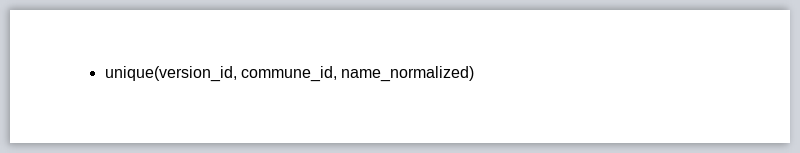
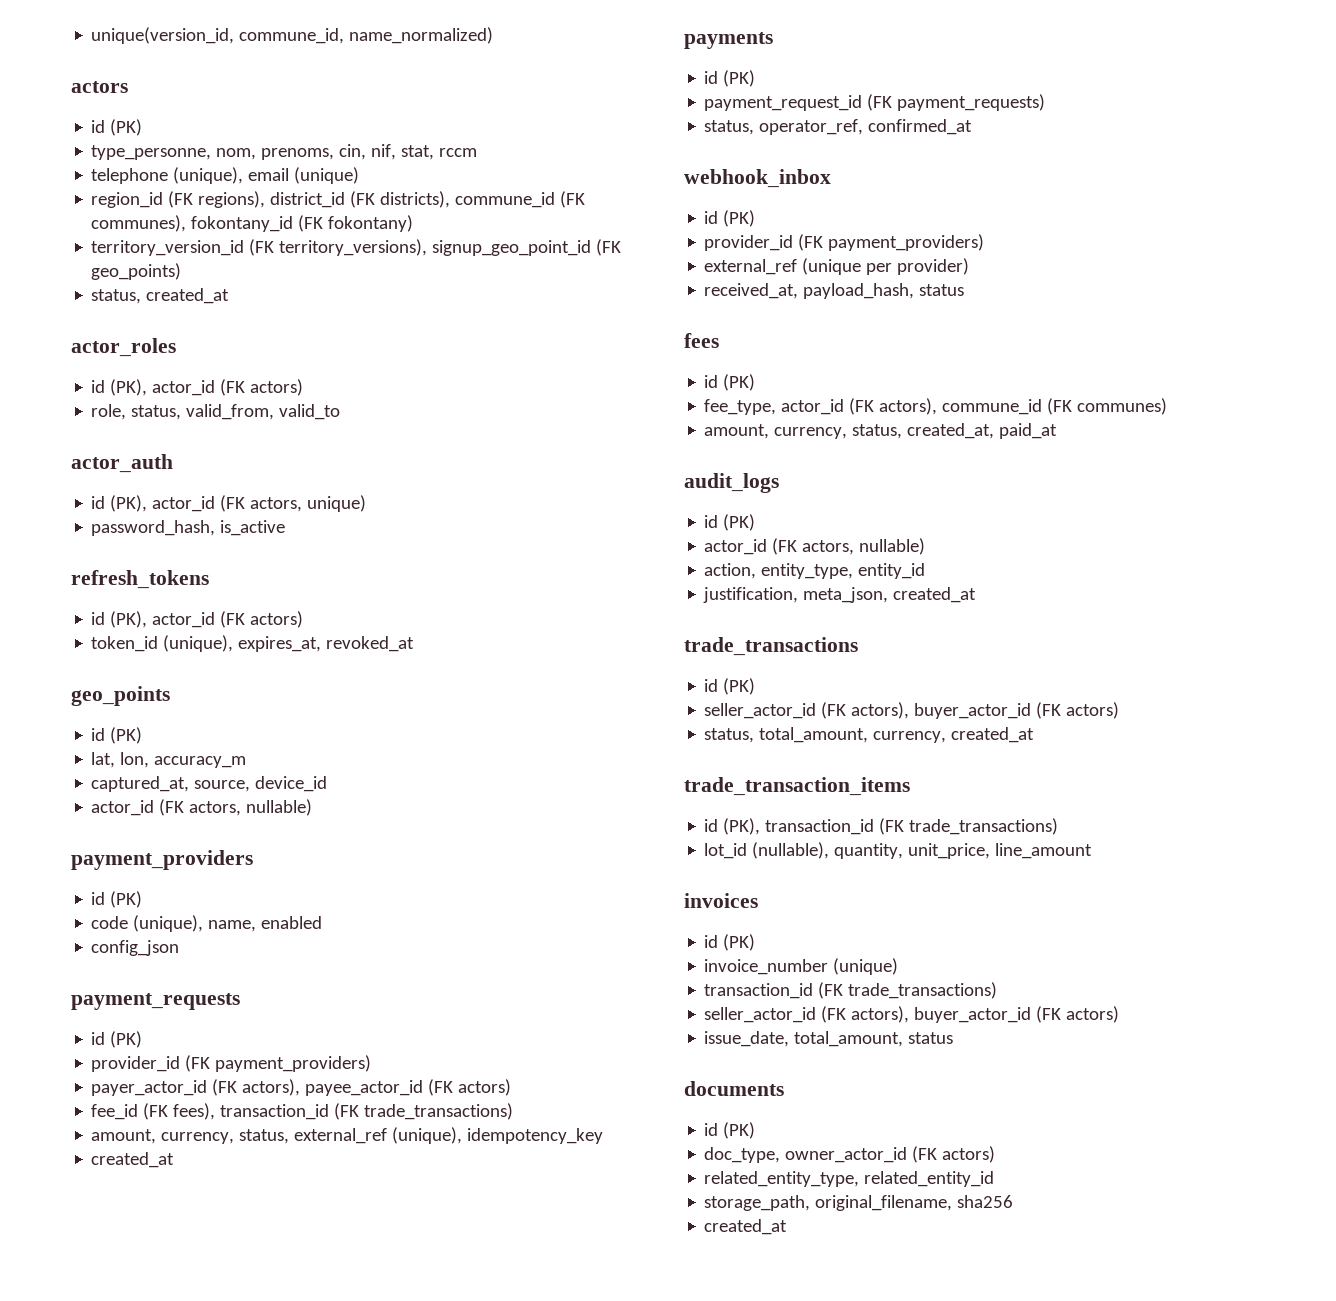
+ actors
+ id (PK)
+ type_personne, nom, prenoms, cin, nif, stat, rccm
+ telephone (unique), email (unique)
+ region_id (FK regions), district_id (FK districts), commune_id (FK communes), fokontany_id (FK fokontany)
+ territory_version_id (FK territory_versions), signup_geo_point_id (FK geo_points)
+ status, created_at
+ actor_roles
+ id (PK), actor_id (FK actors)
+ role, status, valid_from, valid_to
+ actor_auth
+ id (PK), actor_id (FK actors, unique)
+ password_hash, is_active
+ refresh_tokens
+ id (PK), actor_id (FK actors)
+ token_id (unique), expires_at, revoked_at
+ geo_points
+ id (PK)
+ lat, lon, accuracy_m
+ captured_at, source, device_id
+ actor_id (FK actors, nullable)
+ payment_providers
+ id (PK)
+ code (unique), name, enabled
+ config_json
+ payment_requests
+ id (PK)
+ provider_id (FK payment_providers)
+ payer_actor_id (FK actors), payee_actor_id (FK actors)
+ fee_id (FK fees), transaction_id (FK trade_transactions)
+ amount, currency, status, external_ref (unique), idempotency_key
+ created_at
+ payments
+ id (PK)
+ payment_request_id (FK payment_requests)
+ status, operator_ref, confirmed_at
+ webhook_inbox
+ id (PK)
+ provider_id (FK payment_providers)
+ external_ref (unique per provider)
+ received_at, payload_hash, status
+ fees
+ id (PK)
+ fee_type, actor_id (FK actors), commune_id (FK communes)
+ amount, currency, status, created_at, paid_at
+ audit_logs
+ id (PK)
+ actor_id (FK actors, nullable)
+ action, entity_type, entity_id
+ justification, meta_json, created_at
+ trade_transactions
+ id (PK)
+ seller_actor_id (FK actors), buyer_actor_id (FK actors)
+ status, total_amount, currency, created_at
+ trade_transaction_items
+ id (PK), transaction_id (FK trade_transactions)
+ lot_id (nullable), quantity, unit_price, line_amount
+ invoices
+ id (PK)
+ invoice_number (unique)
+ transaction_id (FK trade_transactions)
+ seller_actor_id (FK actors), buyer_actor_id (FK actors)
+ issue_date, total_amount, status
+ documents
+ id (PK)
+ doc_type, owner_actor_id (FK actors)
+ related_entity_type, related_entity_id
+ storage_path, original_filename, sha256
+ created_at

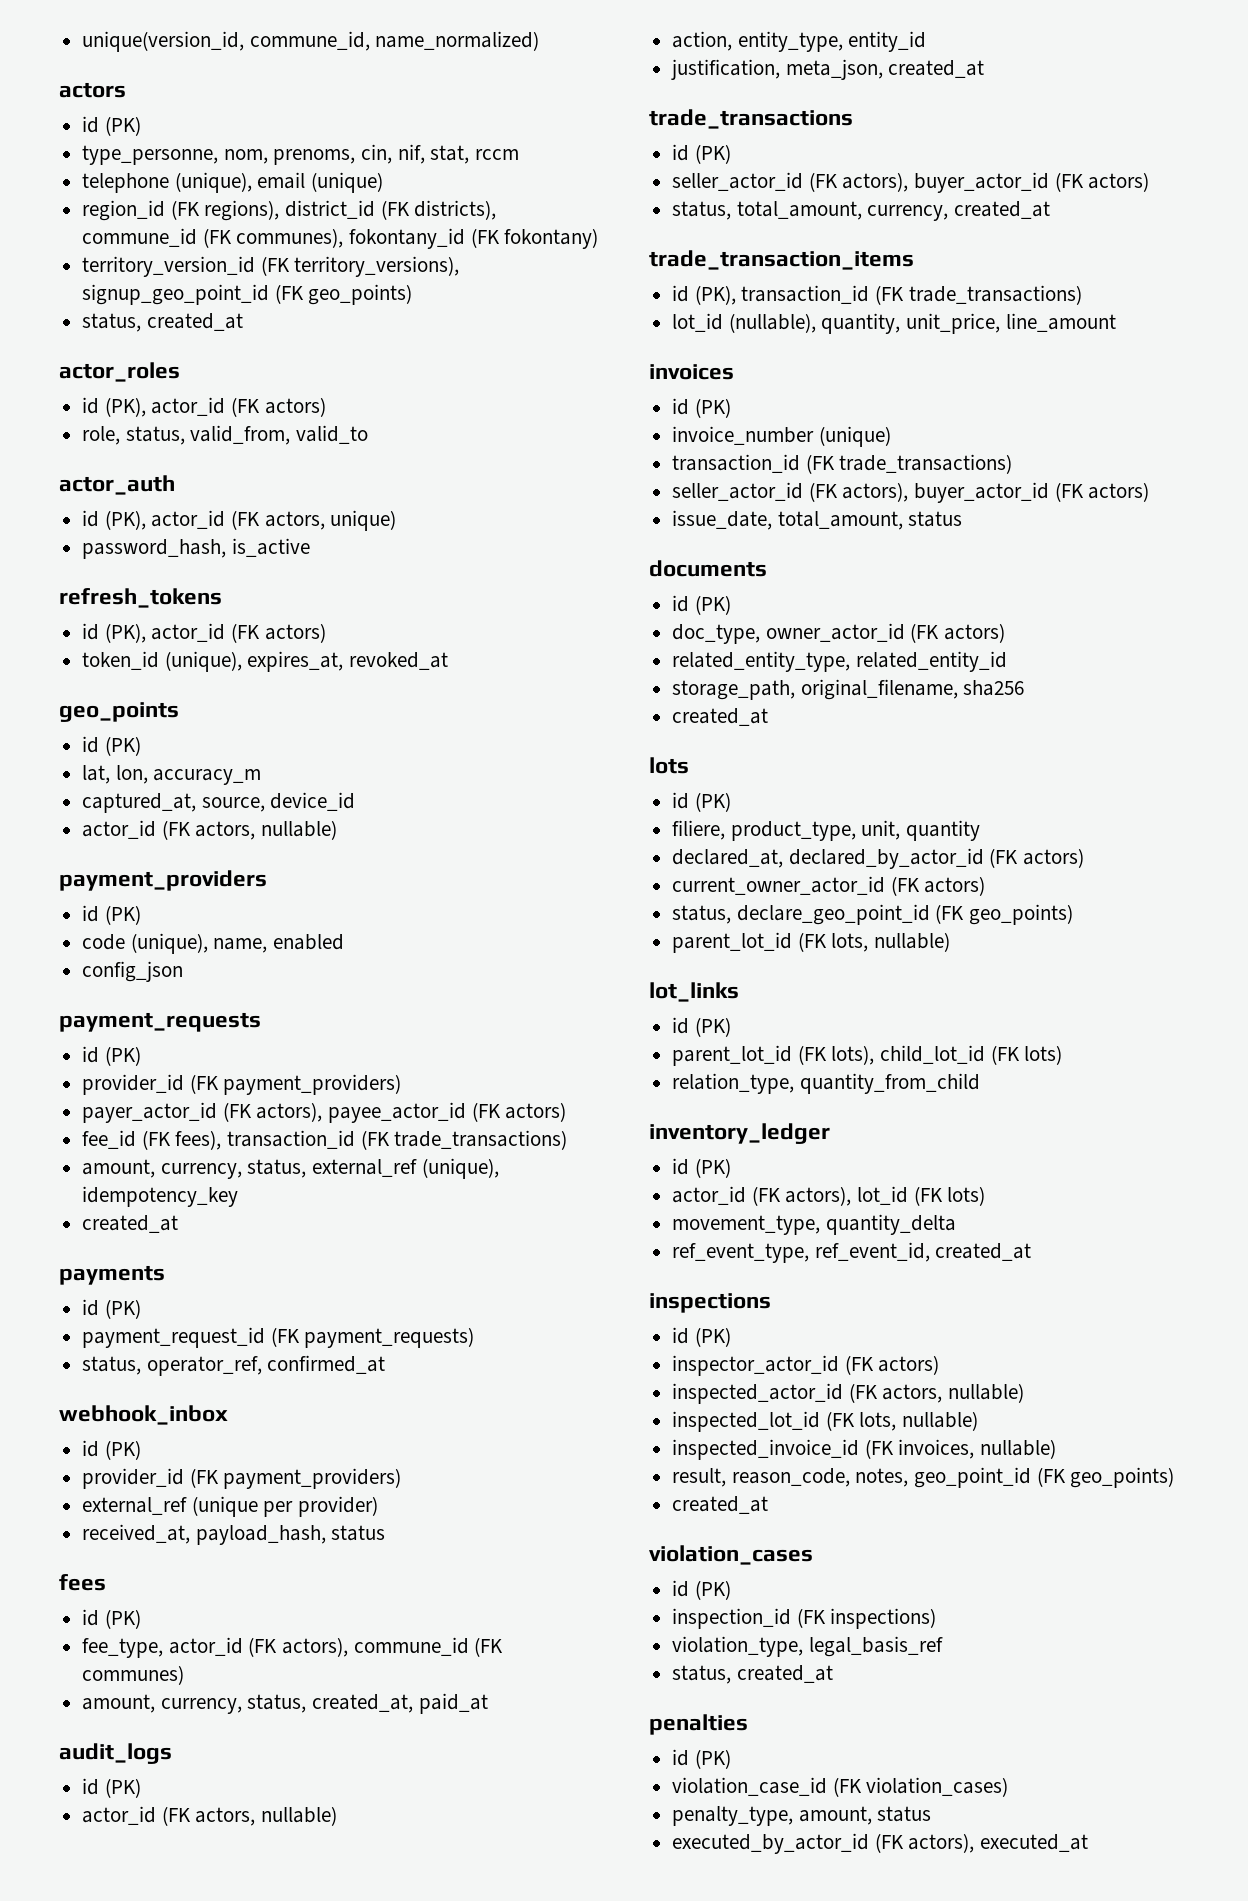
+ lots
+ id (PK)
+ filiere, product_type, unit, quantity
+ declared_at, declared_by_actor_id (FK actors)
+ current_owner_actor_id (FK actors)
+ status, declare_geo_point_id (FK geo_points)
+ parent_lot_id (FK lots, nullable)
+ lot_links
+ id (PK)
+ parent_lot_id (FK lots), child_lot_id (FK lots)
+ relation_type, quantity_from_child
+ inventory_ledger
+ id (PK)
+ actor_id (FK actors), lot_id (FK lots)
+ movement_type, quantity_delta
+ ref_event_type, ref_event_id, created_at
+ inspections
+ id (PK)
+ inspector_actor_id (FK actors)
+ inspected_actor_id (FK actors, nullable)
+ inspected_lot_id (FK lots, nullable)
+ inspected_invoice_id (FK invoices, nullable)
+ result, reason_code, notes, geo_point_id (FK geo_points)
+ created_at
+ violation_cases
+ id (PK)
+ inspection_id (FK inspections)
+ violation_type, legal_basis_ref
+ status, created_at
+ penalties
+ id (PK)
+ violation_case_id (FK violation_cases)
+ penalty_type, amount, status
+ executed_by_actor_id (FK actors), executed_at

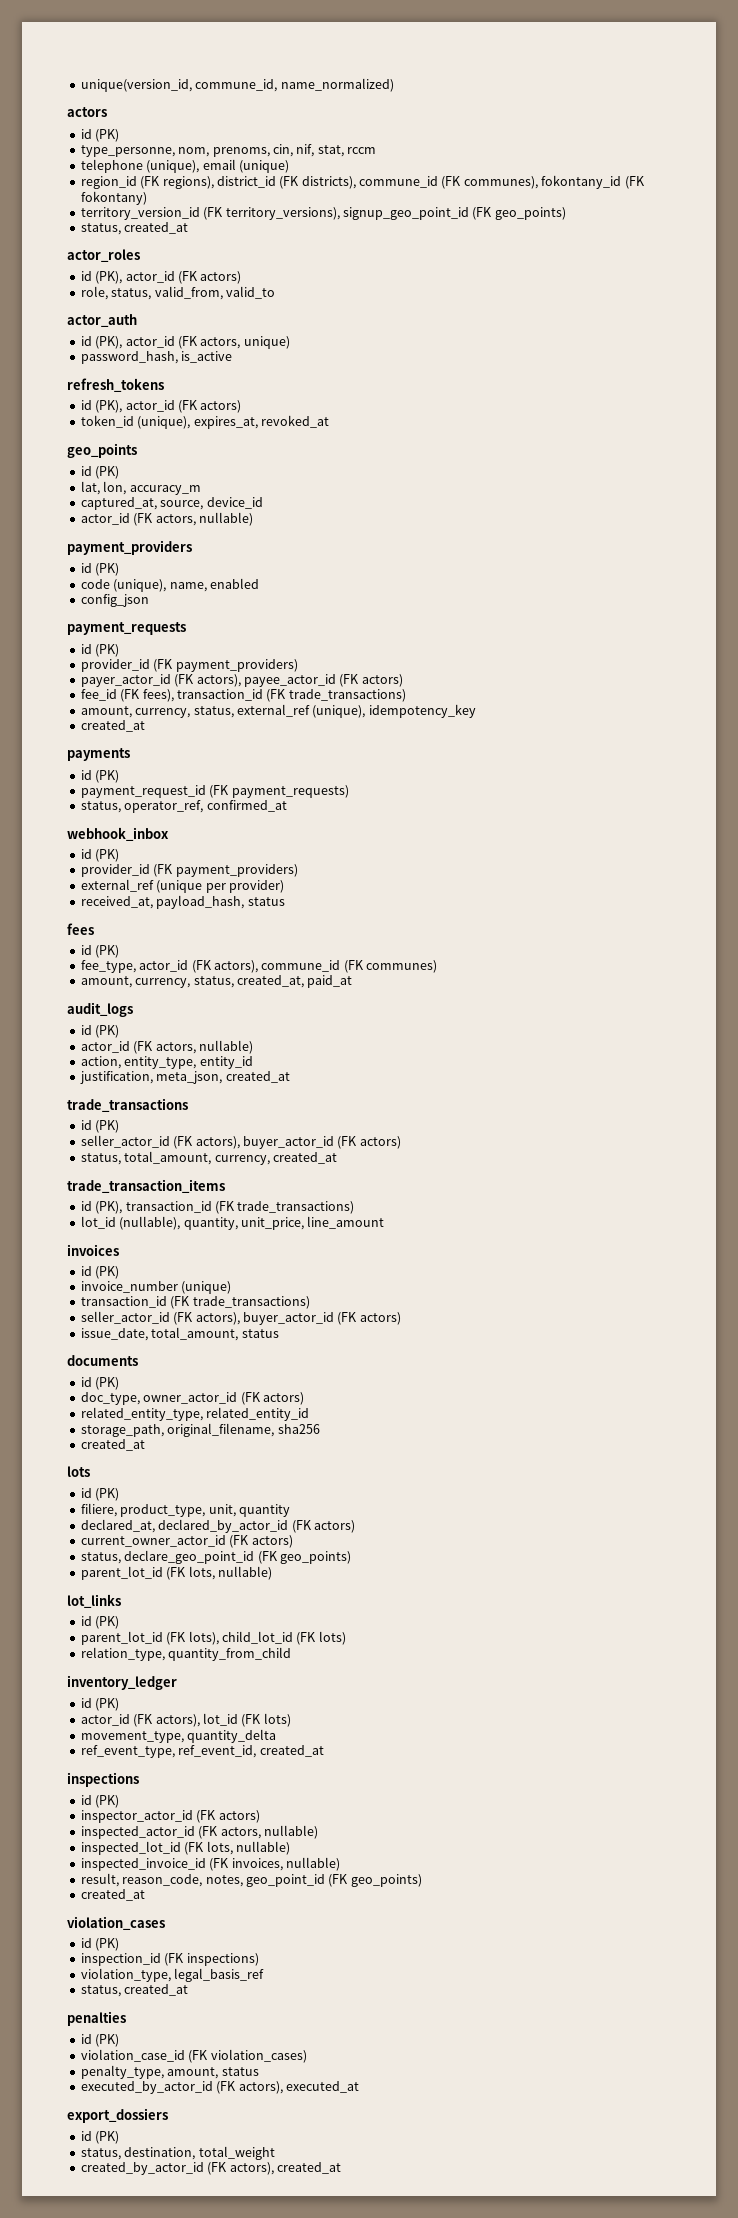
+ export_dossiers
+ id (PK)
+ status, destination, total_weight
+ created_by_actor_id (FK actors), created_at

